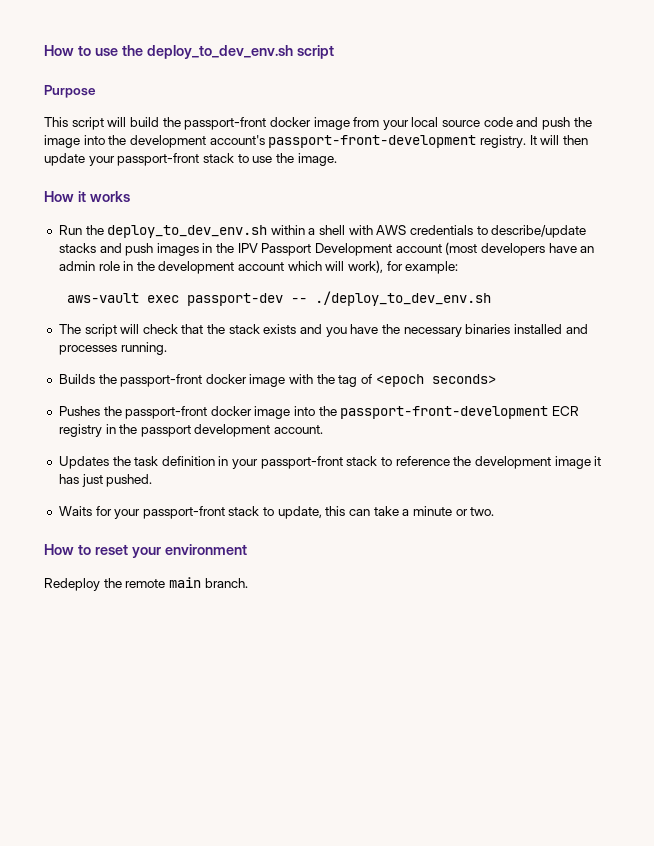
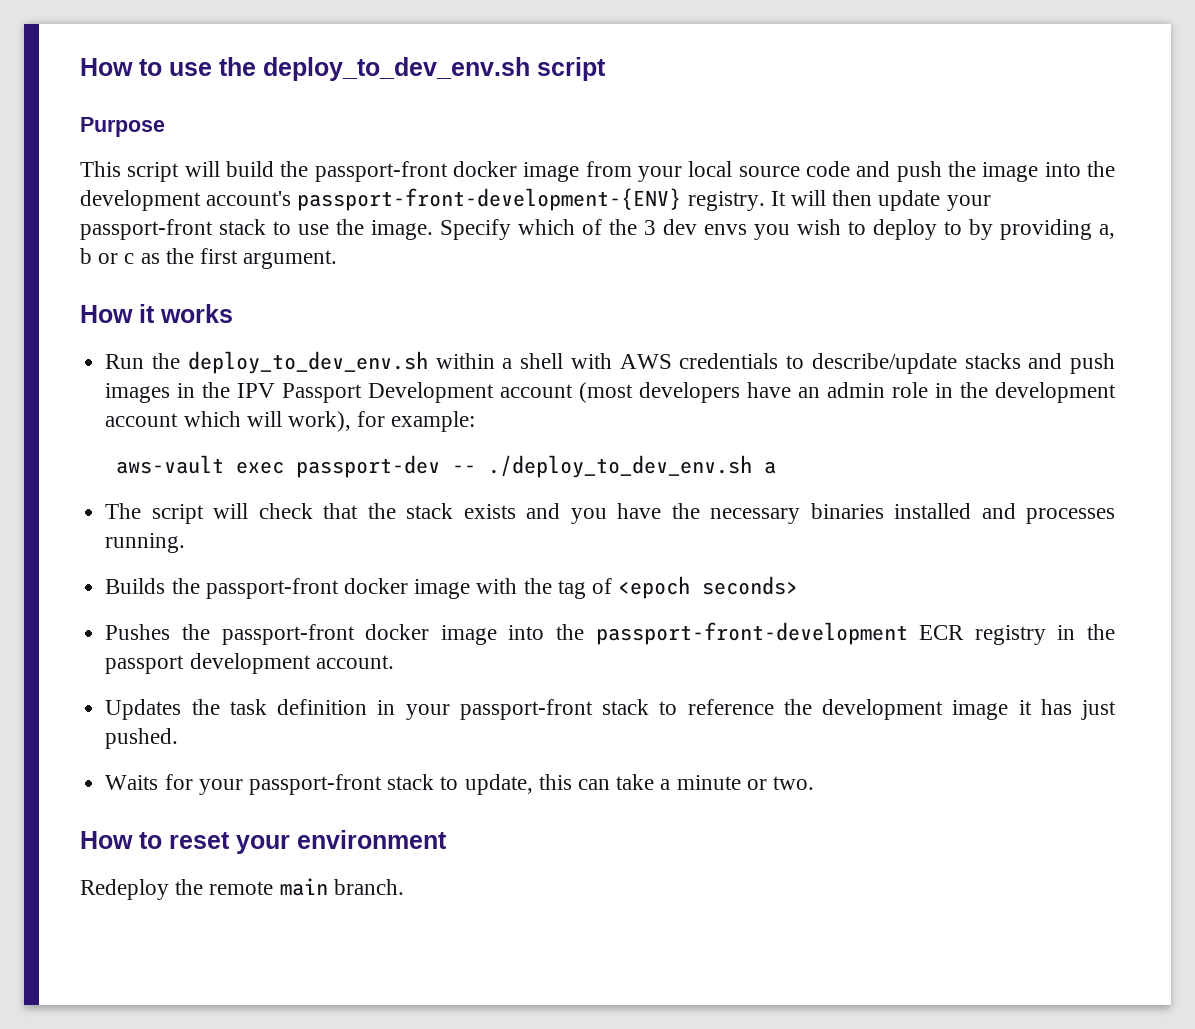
- This script will build the passport-front docker image from your local source code and push the image into the development account's passport-front-development registry.
+ This script will build the passport-front docker image from your local source code and push the image into the development account's passport-front-development-{ENV} registry.
+ Specify which of the 3 dev envs you wish to deploy to by providing a, b or c as the first argument.
- aws-vault exec passport-dev -- ./deploy_to_dev_env.sh
+ aws-vault exec passport-dev -- ./deploy_to_dev_env.sh a

